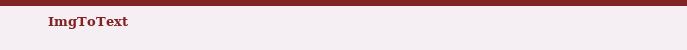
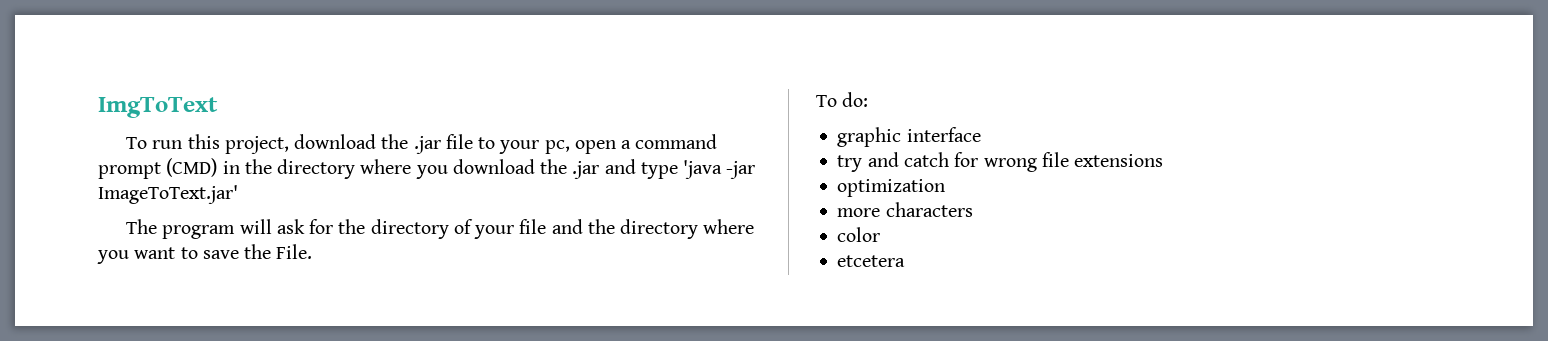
+ To run this project, download the .jar file to your pc, open a command prompt (CMD) in the directory where you download the .jar and type 'java -jar ImageToText.jar'
+ The program will ask for the directory of your file and the directory where you want to save the File.
+ To do:
+ graphic interface
+ try and catch for wrong file extensions
+ optimization
+ more characters
+ color
+ etcetera

